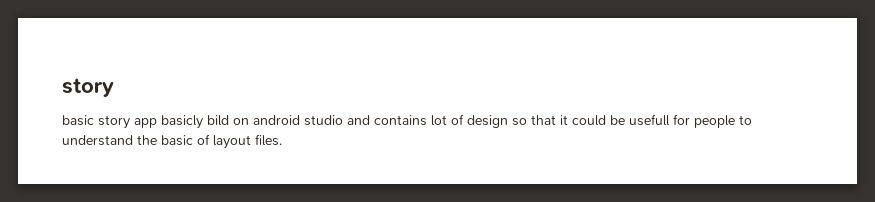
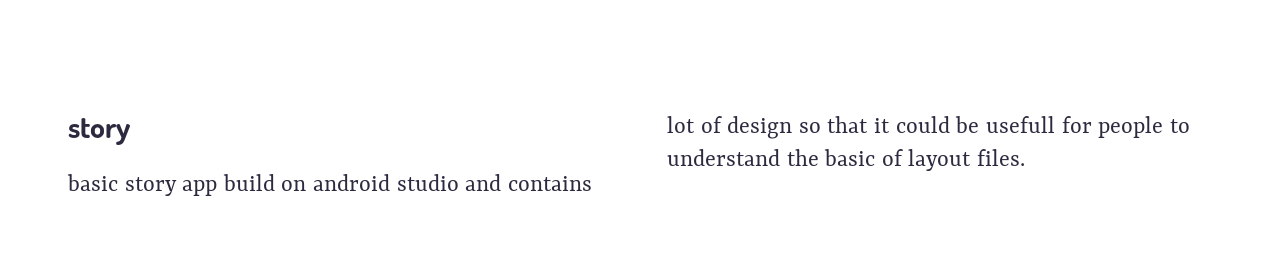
- basic story app basicly bild on android studio and contains lot of design so that it could be usefull for people to understand the basic of layout files.
+ basic story app build on android studio and contains lot of design so that it could be usefull for people to understand the basic of layout files.

